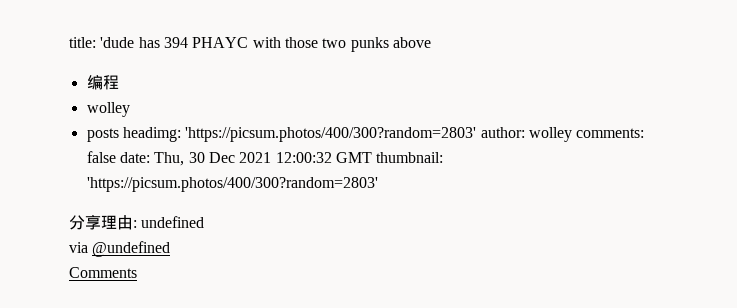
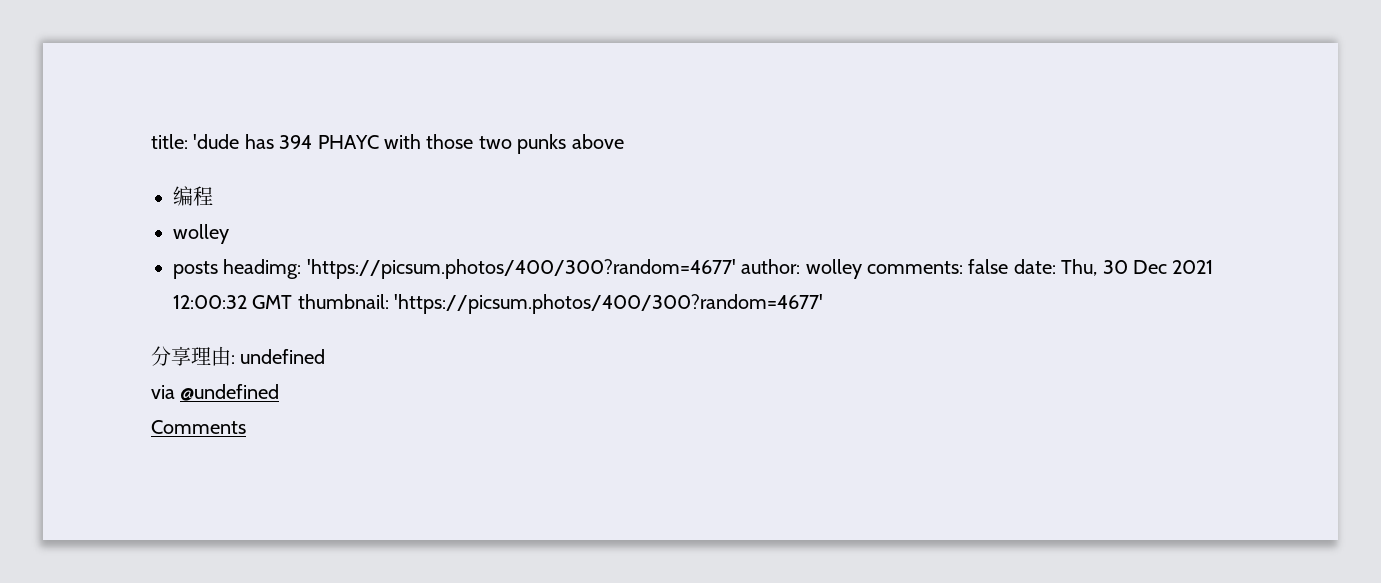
- posts headimg: 'https://picsum.photos/400/300?random=2803' author: wolley comments: false date: Thu, 30 Dec 2021 12:00:32 GMT thumbnail: 'https://picsum.photos/400/300?random=2803'
+ posts headimg: 'https://picsum.photos/400/300?random=4677' author: wolley comments: false date: Thu, 30 Dec 2021 12:00:32 GMT thumbnail: 'https://picsum.photos/400/300?random=4677'

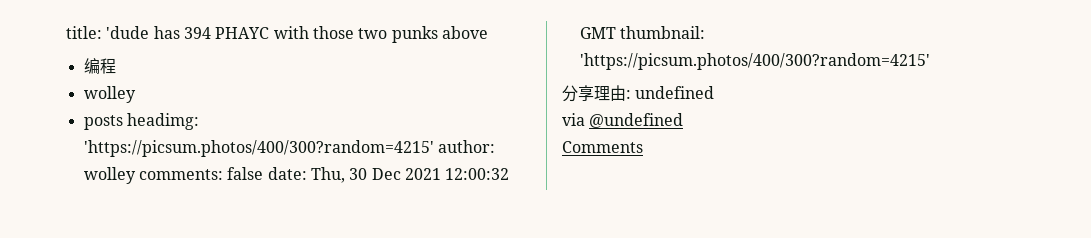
- posts headimg: 'https://picsum.photos/400/300?random=4677' author: wolley comments: false date: Thu, 30 Dec 2021 12:00:32 GMT thumbnail: 'https://picsum.photos/400/300?random=4677'
+ posts headimg: 'https://picsum.photos/400/300?random=4215' author: wolley comments: false date: Thu, 30 Dec 2021 12:00:32 GMT thumbnail: 'https://picsum.photos/400/300?random=4215'

